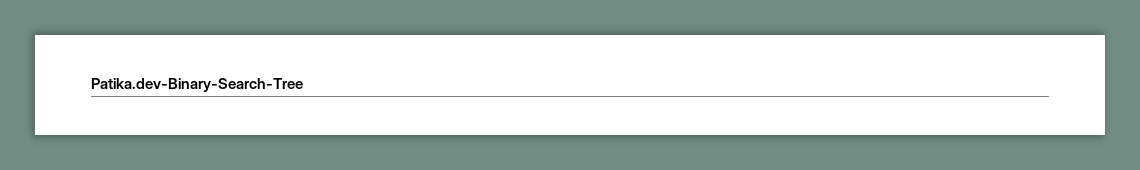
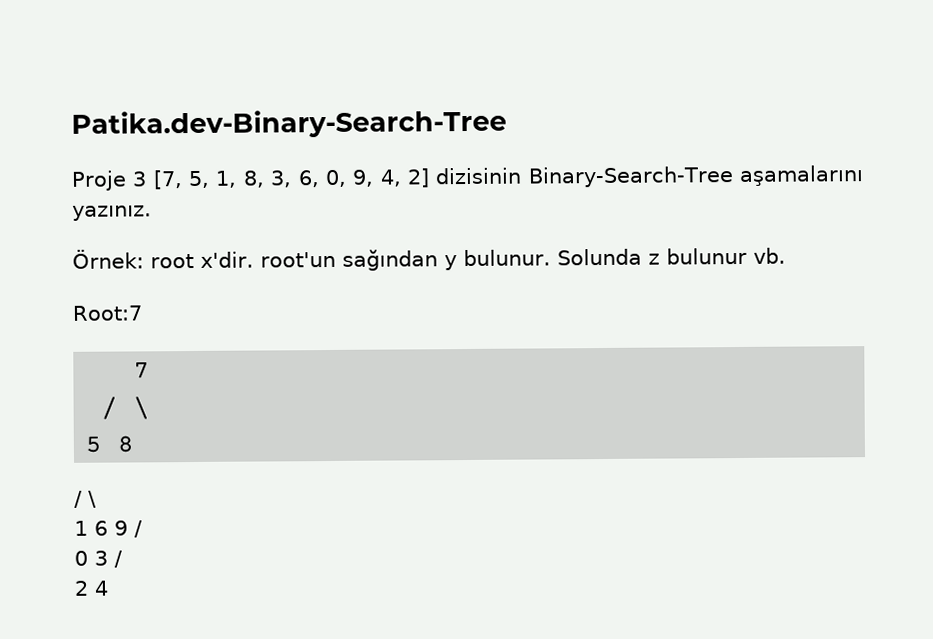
+ Proje 3 [7, 5, 1, 8, 3, 6, 0, 9, 4, 2] dizisinin Binary-Search-Tree aşamalarını yazınız.
+ Örnek: root x'dir. root'un sağından y bulunur. Solunda z bulunur vb.
+ Root:7
+ 7
+ / \
+ 5 8
+ / \
+ 1 6 9 /
+ 0 3 /
+ 2 4

